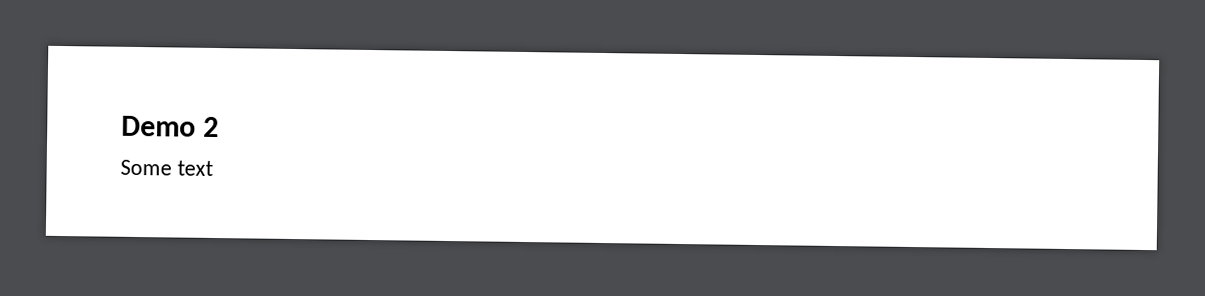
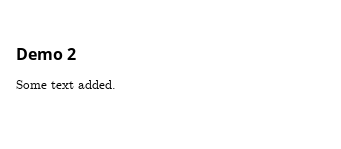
- Some text
+ Some text added.

